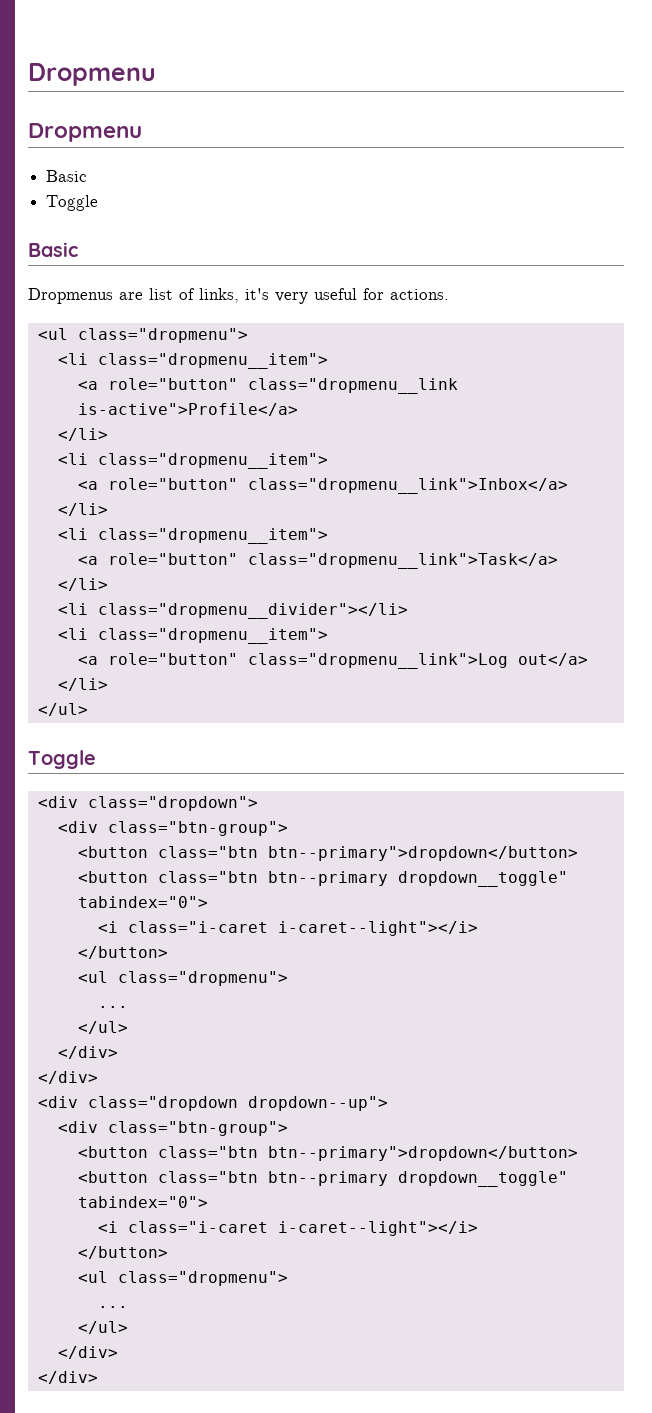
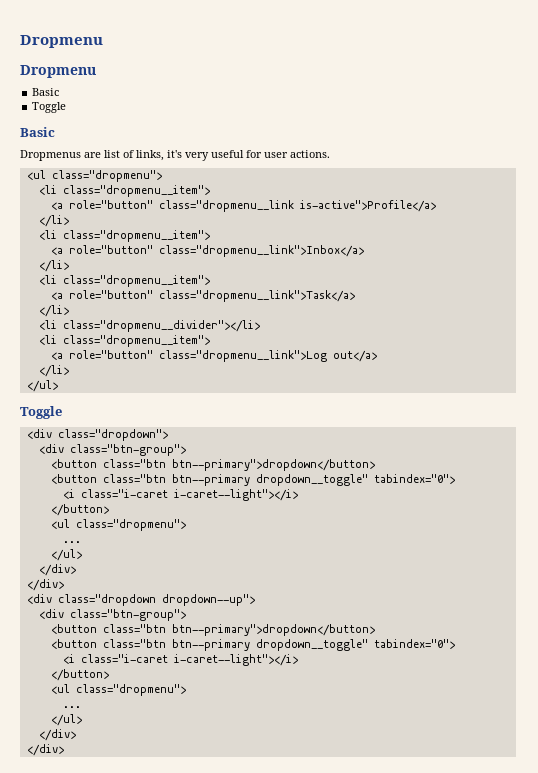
- Dropmenus are list of links, it's very useful for actions.
+ Dropmenus are list of links, it's very useful for user actions.

